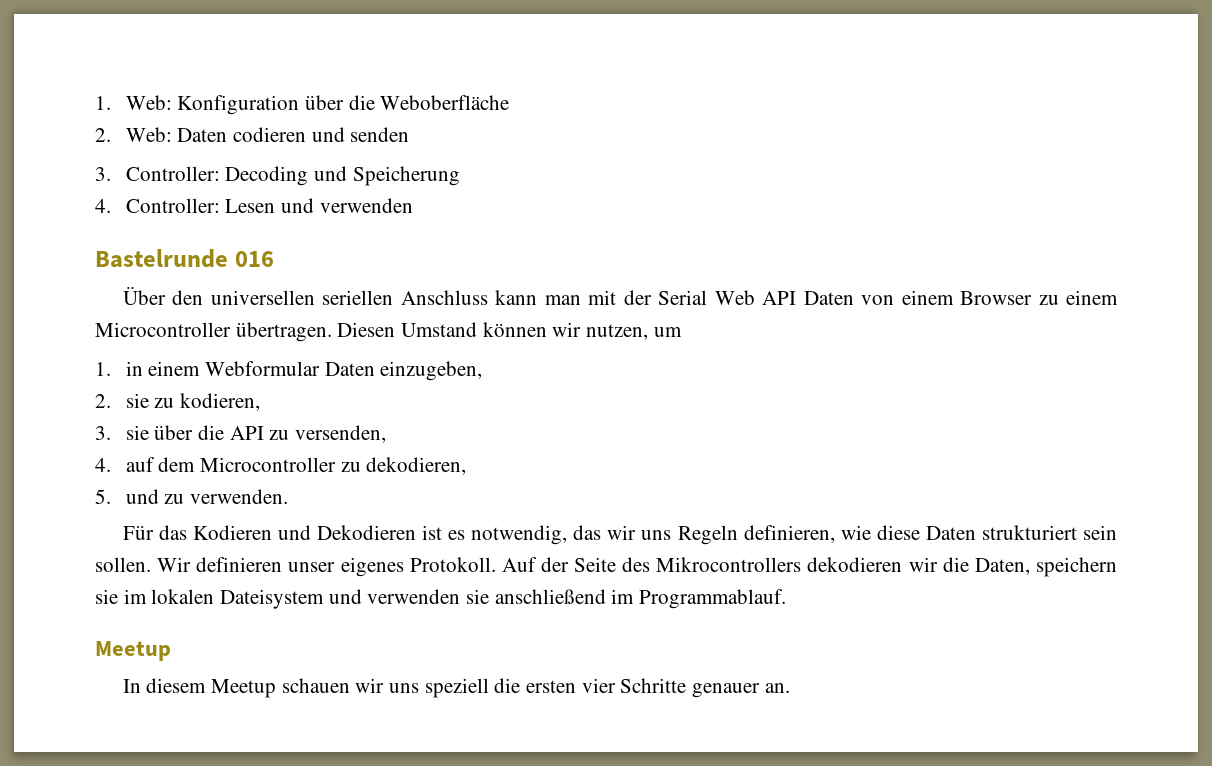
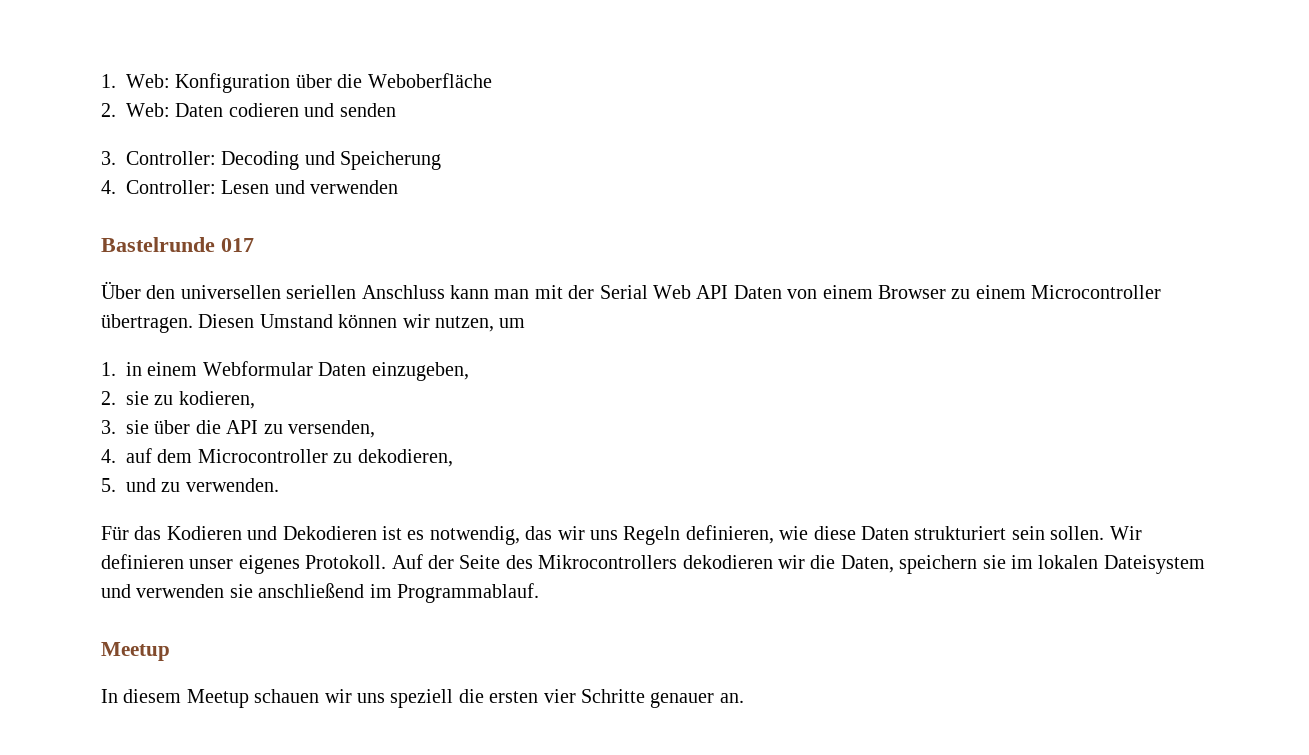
- Bastelrunde 016
+ Bastelrunde 017

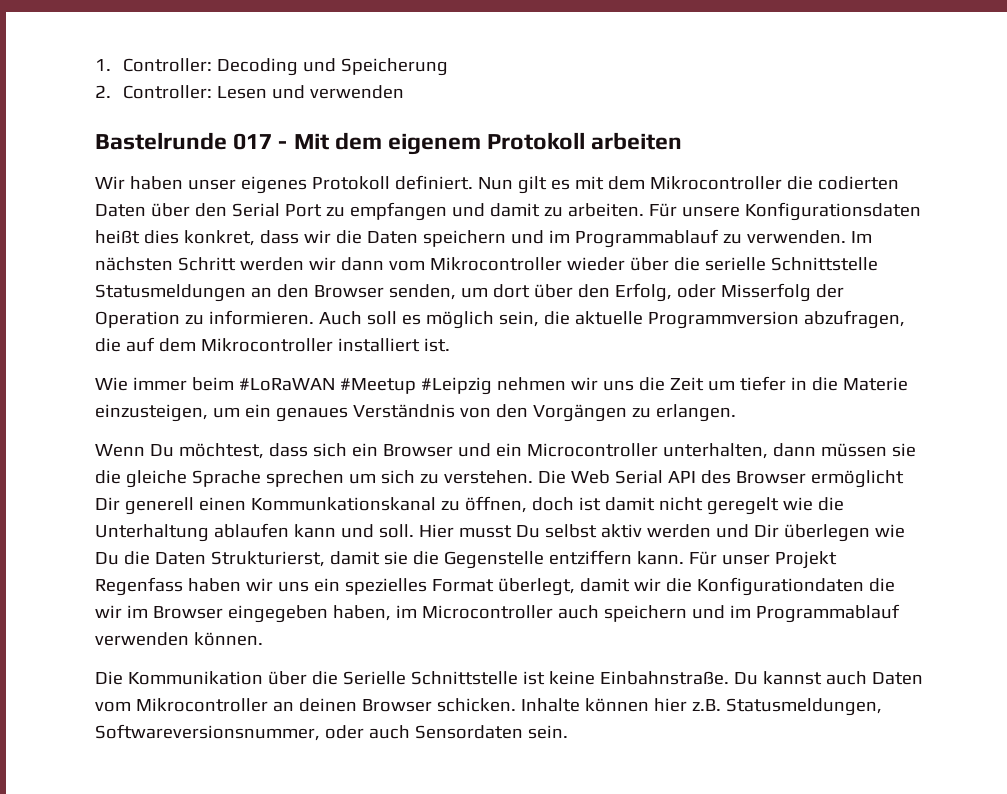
- 1. Web: Konfiguration über die Weboberfläche
- 2. Web: Daten codieren und senden
- 3. Controller: Decoding und Speicherung
+ 1. Controller: Decoding und Speicherung
- 4. Controller: Lesen und verwenden
+ 2. Controller: Lesen und verwenden
- Bastelrunde 017
- Über den universellen seriellen Anschluss kann man mit der Serial Web API Daten von einem Browser zu einem Microcontroller übertragen. Diesen Umstand können wir nutzen, um
- 1. in einem Webformular Daten einzugeben,
- 2. sie zu kodieren,
- 3. sie über die API zu versenden,
- 4. auf dem Microcontroller zu dekodieren,
- 5. und zu verwenden.
- Für das Kodieren und Dekodieren ist es notwendig, das wir uns Regeln definieren, wie diese Daten strukturiert sein sollen. Wir definieren unser eigenes Protokoll. Auf der Seite des Mikrocontrollers dekodieren wir die Daten, speichern sie im lokalen Dateisystem und verwenden sie anschließend im Programmablauf.
- Meetup
- In diesem Meetup schauen wir uns speziell die ersten vier Schritte genauer an.
+ Bastelrunde 017 - Mit dem eigenem Protokoll arbeiten
+ Wir haben unser eigenes Protokoll definiert. Nun gilt es mit dem Mikrocontroller die codierten Daten über den Serial Port zu empfangen und damit zu arbeiten. Für unsere Konfigurationsdaten heißt dies konkret, dass wir die Daten speichern und im Programmablauf zu verwenden. Im nächsten Schritt werden wir dann vom Mikrocontroller wieder über die serielle Schnittstelle Statusmeldungen an den Browser senden, um dort über den Erfolg, oder Misserfolg der Operation zu informieren. Auch soll es möglich sein, die aktuelle Programmversion abzufragen, die auf dem Mikrocontroller installiert ist.
+ Wie immer beim #LoRaWAN #Meetup #Leipzig nehmen wir uns die Zeit um tiefer in die Materie einzusteigen, um ein genaues Verständnis von den Vorgängen zu erlangen.
+ Wenn Du möchtest, dass sich ein Browser und ein Microcontroller unterhalten, dann müssen sie die gleiche Sprache sprechen um sich zu verstehen. Die Web Serial API des Browser ermöglicht Dir generell einen Kommunkationskanal zu öffnen, doch ist damit nicht geregelt wie die Unterhaltung ablaufen kann und soll. Hier musst Du selbst aktiv werden und Dir überlegen wie Du die Daten Strukturierst, damit sie die Gegenstelle entziffern kann. Für unser Projekt Regenfass haben wir uns ein spezielles Format überlegt, damit wir die Konfigurationdaten die wir im Browser eingegeben haben, im Microcontroller auch speichern und im Programmablauf verwenden können.
+ Die Kommunikation über die Serielle Schnittstelle ist keine Einbahnstraße. Du kannst auch Daten vom Mikrocontroller an deinen Browser schicken. Inhalte können hier z.B. Statusmeldungen, Softwareversionsnummer, oder auch Sensordaten sein.

